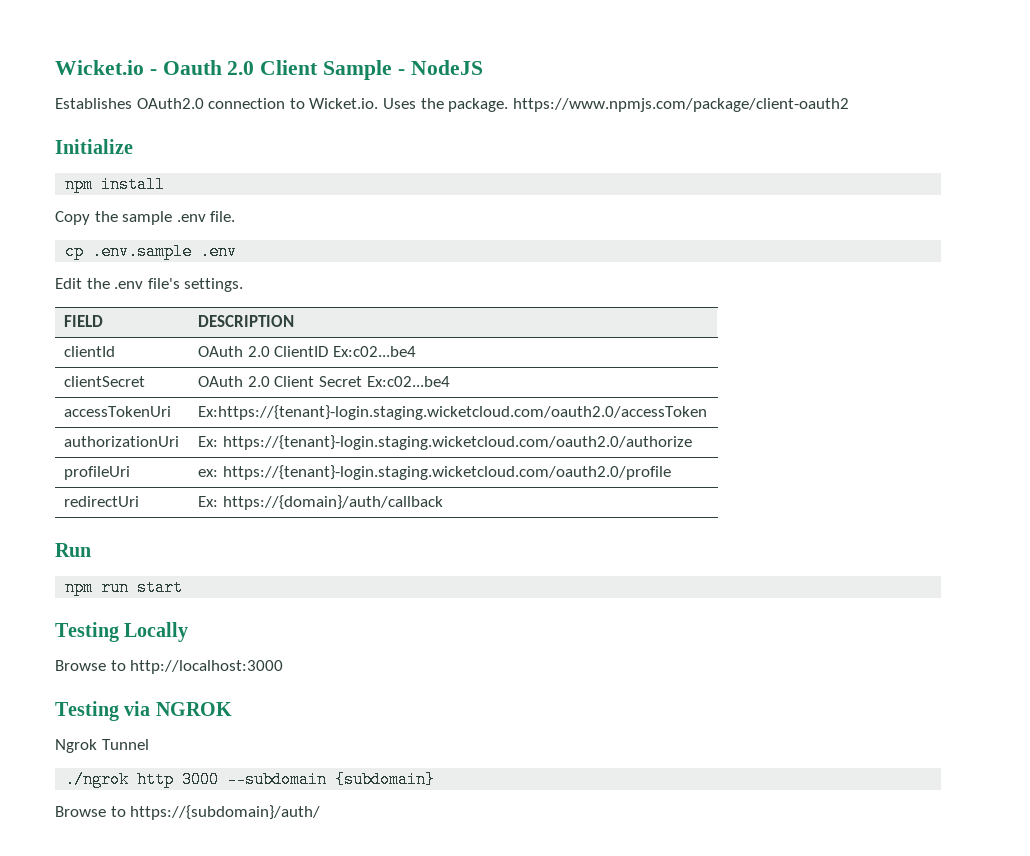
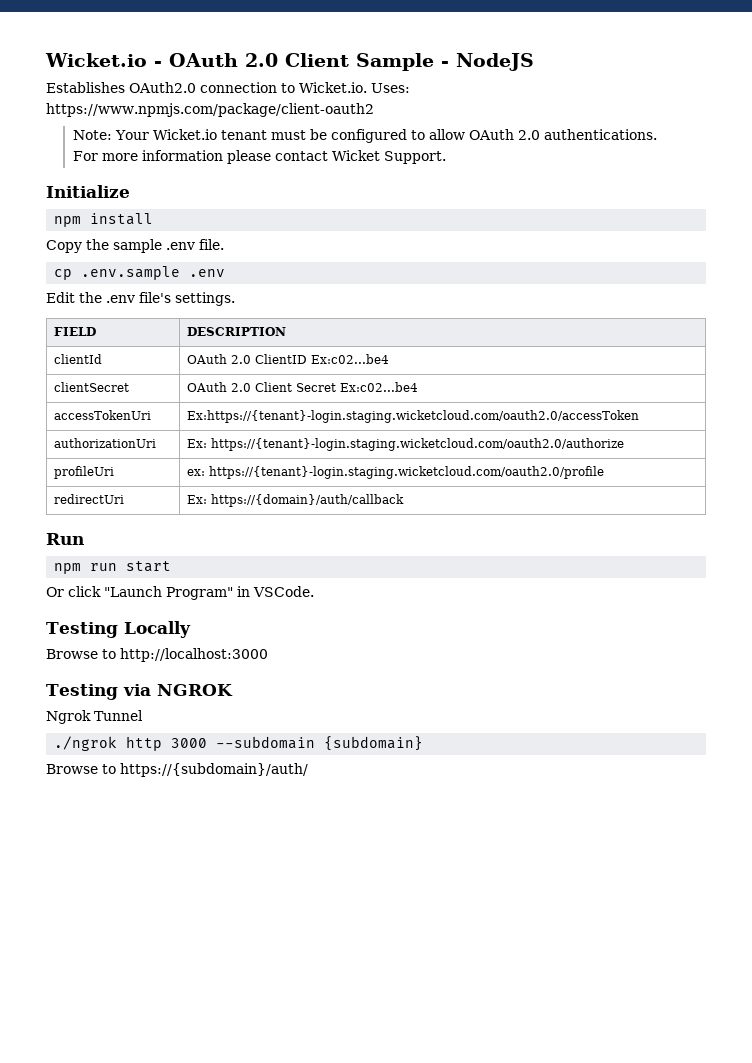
- Wicket.io - Oauth 2.0 Client Sample - NodeJS
+ Wicket.io - OAuth 2.0 Client Sample - NodeJS
- Establishes OAuth2.0 connection to Wicket.io. Uses the package. https://www.npmjs.com/package/client-oauth2
+ Establishes OAuth2.0 connection to Wicket.io. Uses: https://www.npmjs.com/package/client-oauth2
+ Note: Your Wicket.io tenant must be configured to allow OAuth 2.0 authentications.
+ For more information please contact Wicket Support.
+ Or click "Launch Program" in VSCode.

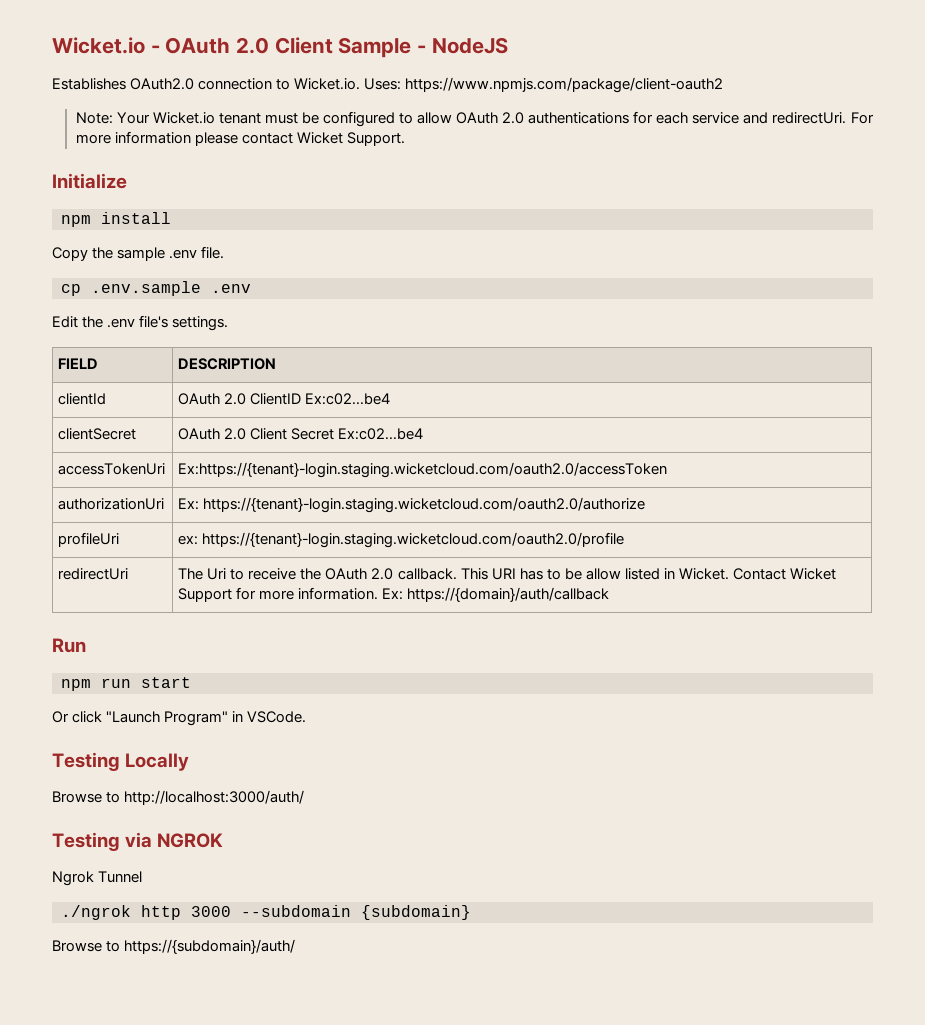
- Note: Your Wicket.io tenant must be configured to allow OAuth 2.0 authentications.
- For more information please contact Wicket Support.
+ Note: Your Wicket.io tenant must be configured to allow OAuth 2.0 authentications for each service and redirectUri. For more information please contact Wicket Support.
- redirectUri | Ex: https://{domain}/auth/callback
+ redirectUri | The Uri to receive the OAuth 2.0 callback. This URI has to be allow listed in Wicket. Contact Wicket Support for more information. Ex: https://{domain}/auth/callback
- Browse to http://localhost:3000
+ Browse to http://localhost:3000/auth/

